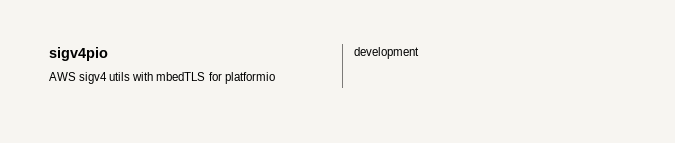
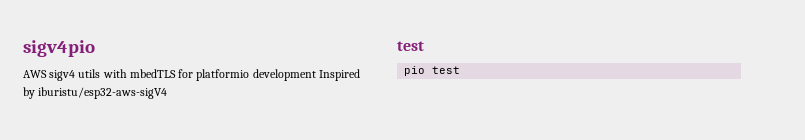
- AWS sigv4 utils with mbedTLS for platformio development
+ AWS sigv4 utils with mbedTLS for platformio development Inspired by iburistu/esp32-aws-sigV4
+ test
+ pio test

